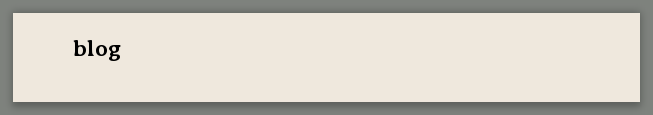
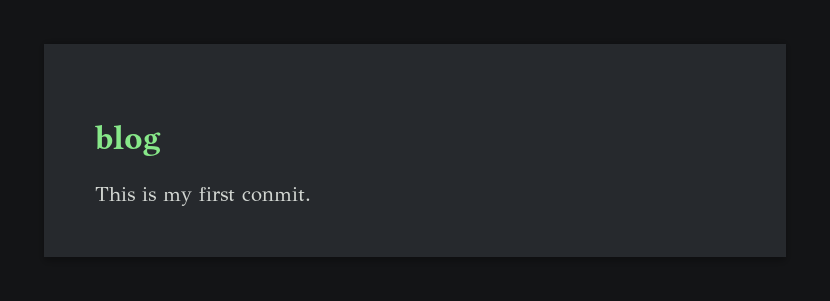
+ This is my first conmit.

